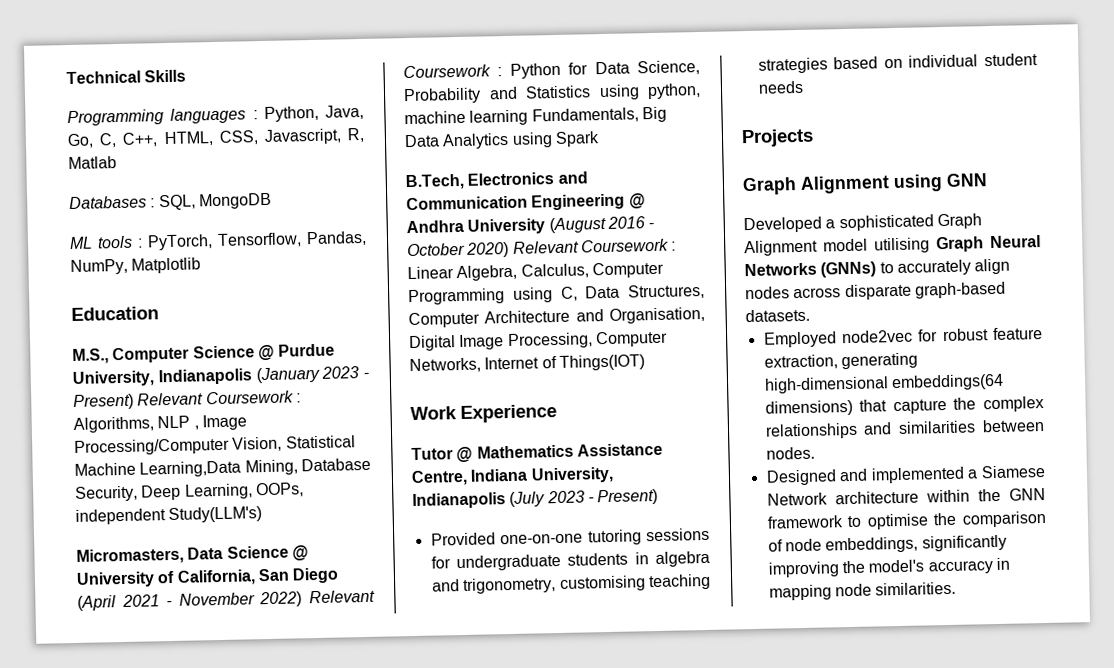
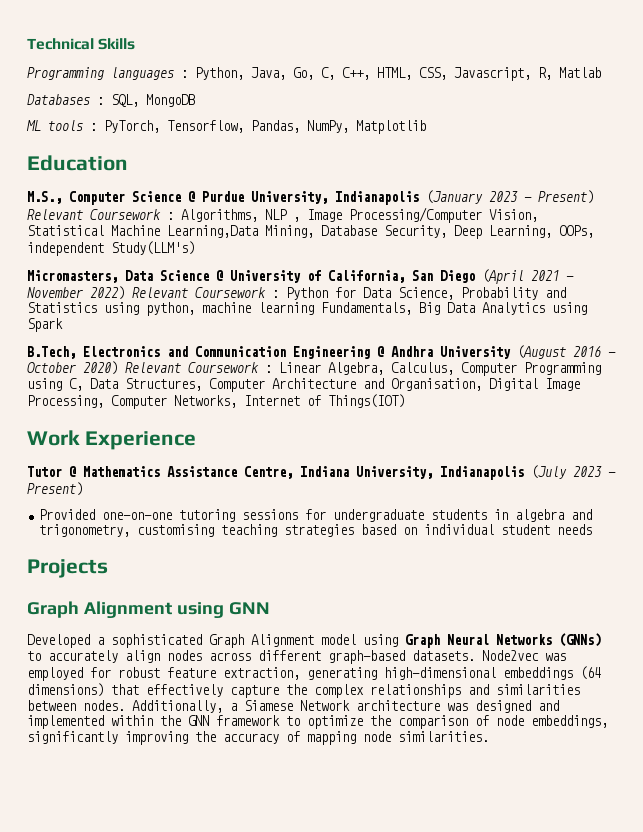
- Developed a sophisticated Graph Alignment model utilising Graph Neural Networks (GNNs) to accurately align nodes across disparate graph-based datasets.
- Employed node2vec for robust feature extraction, generating high-dimensional embeddings(64 dimensions) that capture the complex relationships and similarities between nodes.
- Designed and implemented a Siamese Network architecture within the GNN framework to optimise the comparison of node embeddings, significantly improving the model's accuracy in mapping node similarities.
+ Developed a sophisticated Graph Alignment model using Graph Neural Networks (GNNs) to accurately align nodes across different graph-based datasets. Node2vec was employed for robust feature extraction, generating high-dimensional embeddings (64 dimensions) that effectively capture the complex relationships and similarities between nodes. Additionally, a Siamese Network architecture was designed and implemented within the GNN framework to optimize the comparison of node embeddings, significantly improving the accuracy of mapping node similarities.

